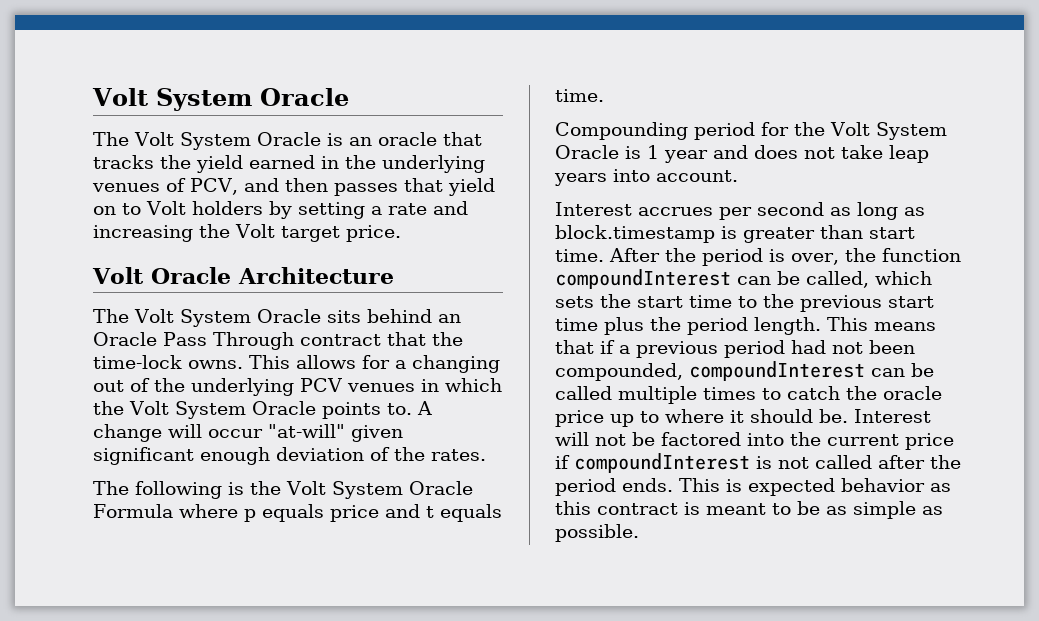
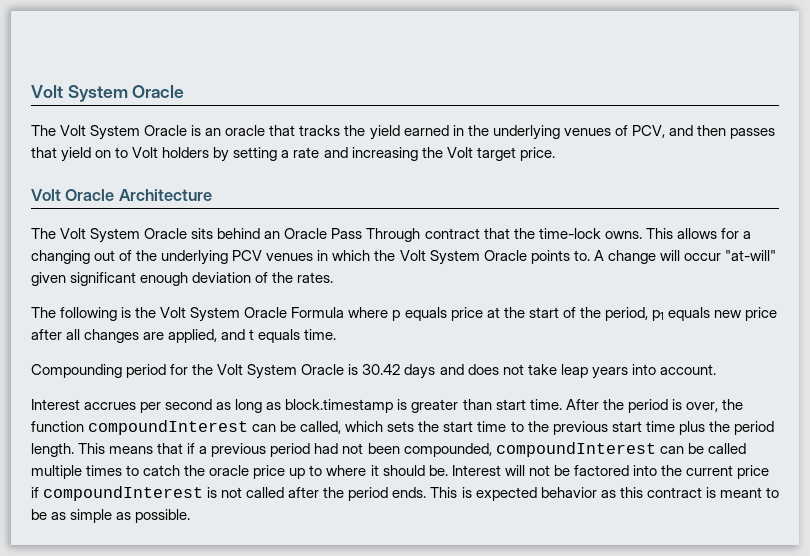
- The following is the Volt System Oracle Formula where p equals price and t equals time.
+ The following is the Volt System Oracle Formula where p equals price at the start of the period, p1 equals new price after all changes are applied, and t equals time.
- Compounding period for the Volt System Oracle is 1 year and does not take leap years into account.
+ Compounding period for the Volt System Oracle is 30.42 days and does not take leap years into account.

